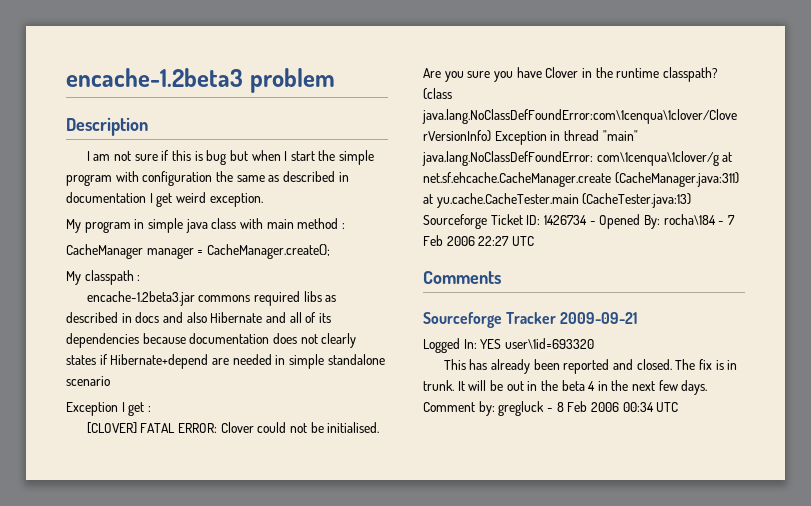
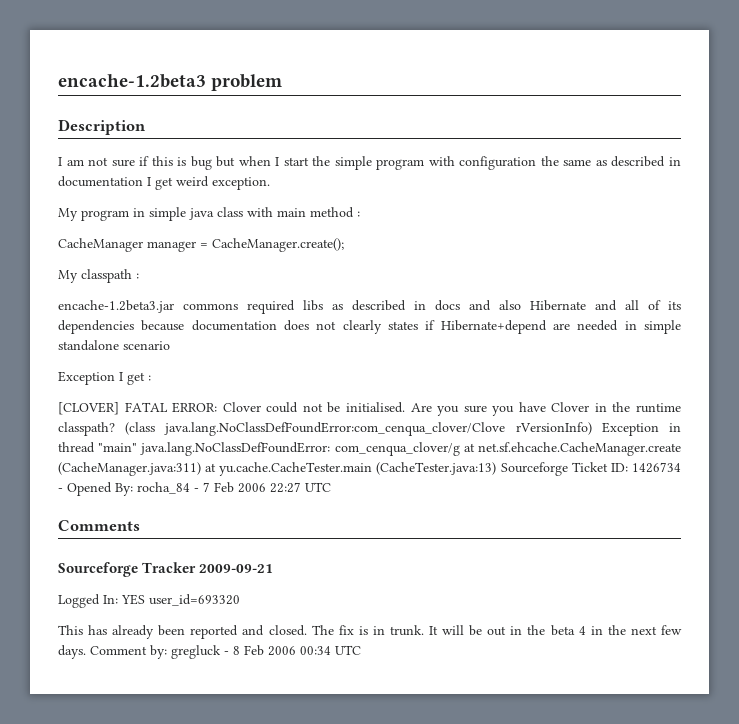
- (class java.lang.NoClassDefFoundError:com\1cenqua\1clover/Clove rVersionInfo) Exception in thread "main" java.lang.NoClassDefFoundError: com\1cenqua\1clover/g at net.sf.ehcache.CacheManager.create (CacheManager.java:311) at yu.cache.CacheTester.main (CacheTester.java:13) Sourceforge Ticket ID: 1426734 - Opened By: rocha\184 - 7 Feb 2006 22:27 UTC
+ (class java.lang.NoClassDefFoundError:com_cenqua_clover/Clove rVersionInfo) Exception in thread "main" java.lang.NoClassDefFoundError: com_cenqua_clover/g at net.sf.ehcache.CacheManager.create (CacheManager.java:311) at yu.cache.CacheTester.main (CacheTester.java:13) Sourceforge Ticket ID: 1426734 - Opened By: rocha_84 - 7 Feb 2006 22:27 UTC
- Logged In: YES user\1id=693320
+ Logged In: YES user_id=693320

